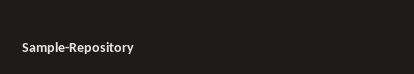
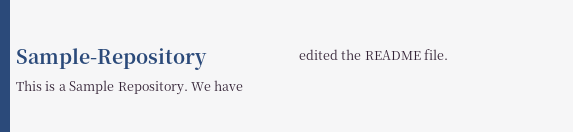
+ This is a Sample Repository. We have edited the README file.

